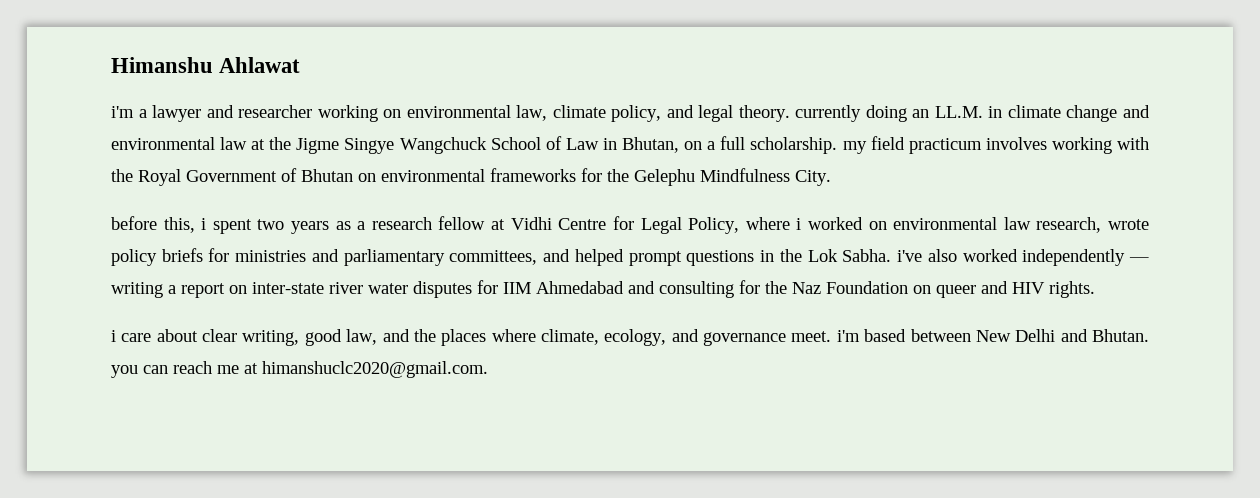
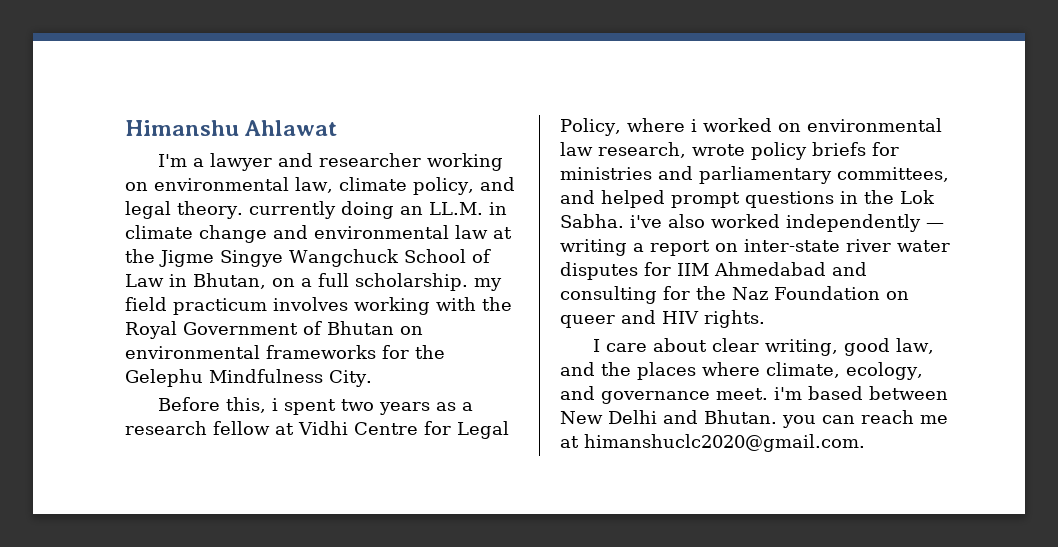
- i'm a lawyer and researcher working on environmental law, climate policy, and legal theory. currently doing an LL.M. in climate change and environmental law at the Jigme Singye Wangchuck School of Law in Bhutan, on a full scholarship. my field practicum involves working with the Royal Government of Bhutan on environmental frameworks for the Gelephu Mindfulness City.
+ I'm a lawyer and researcher working on environmental law, climate policy, and legal theory. currently doing an LL.M. in climate change and environmental law at the Jigme Singye Wangchuck School of Law in Bhutan, on a full scholarship. my field practicum involves working with the Royal Government of Bhutan on environmental frameworks for the Gelephu Mindfulness City.
- before this, i spent two years as a research fellow at Vidhi Centre for Legal Policy, where i worked on environmental law research, wrote policy briefs for ministries and parliamentary committees, and helped prompt questions in the Lok Sabha. i've also worked independently — writing a report on inter-state river water disputes for IIM Ahmedabad and consulting for the Naz Foundation on queer and HIV rights.
+ Before this, i spent two years as a research fellow at Vidhi Centre for Legal Policy, where i worked on environmental law research, wrote policy briefs for ministries and parliamentary committees, and helped prompt questions in the Lok Sabha. i've also worked independently — writing a report on inter-state river water disputes for IIM Ahmedabad and consulting for the Naz Foundation on queer and HIV rights.
- i care about clear writing, good law, and the places where climate, ecology, and governance meet. i'm based between New Delhi and Bhutan. you can reach me at himanshuclc2020@gmail.com.
+ I care about clear writing, good law, and the places where climate, ecology, and governance meet. i'm based between New Delhi and Bhutan. you can reach me at himanshuclc2020@gmail.com.

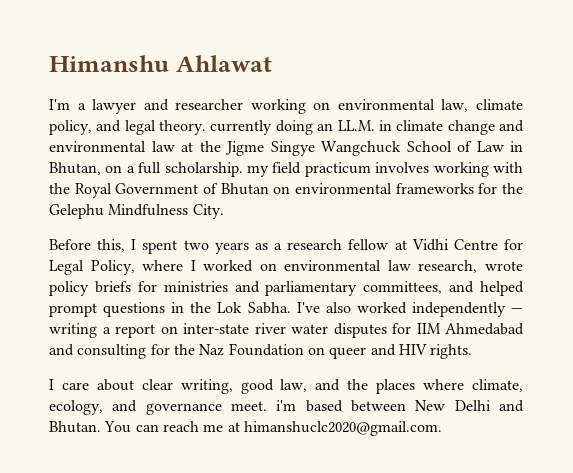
- Before this, i spent two years as a research fellow at Vidhi Centre for Legal Policy, where i worked on environmental law research, wrote policy briefs for ministries and parliamentary committees, and helped prompt questions in the Lok Sabha. i've also worked independently — writing a report on inter-state river water disputes for IIM Ahmedabad and consulting for the Naz Foundation on queer and HIV rights.
+ Before this, I spent two years as a research fellow at Vidhi Centre for Legal Policy, where I worked on environmental law research, wrote policy briefs for ministries and parliamentary committees, and helped prompt questions in the Lok Sabha. I've also worked independently — writing a report on inter-state river water disputes for IIM Ahmedabad and consulting for the Naz Foundation on queer and HIV rights.
- I care about clear writing, good law, and the places where climate, ecology, and governance meet. i'm based between New Delhi and Bhutan. you can reach me at himanshuclc2020@gmail.com.
+ I care about clear writing, good law, and the places where climate, ecology, and governance meet. i'm based between New Delhi and Bhutan. You can reach me at himanshuclc2020@gmail.com.

